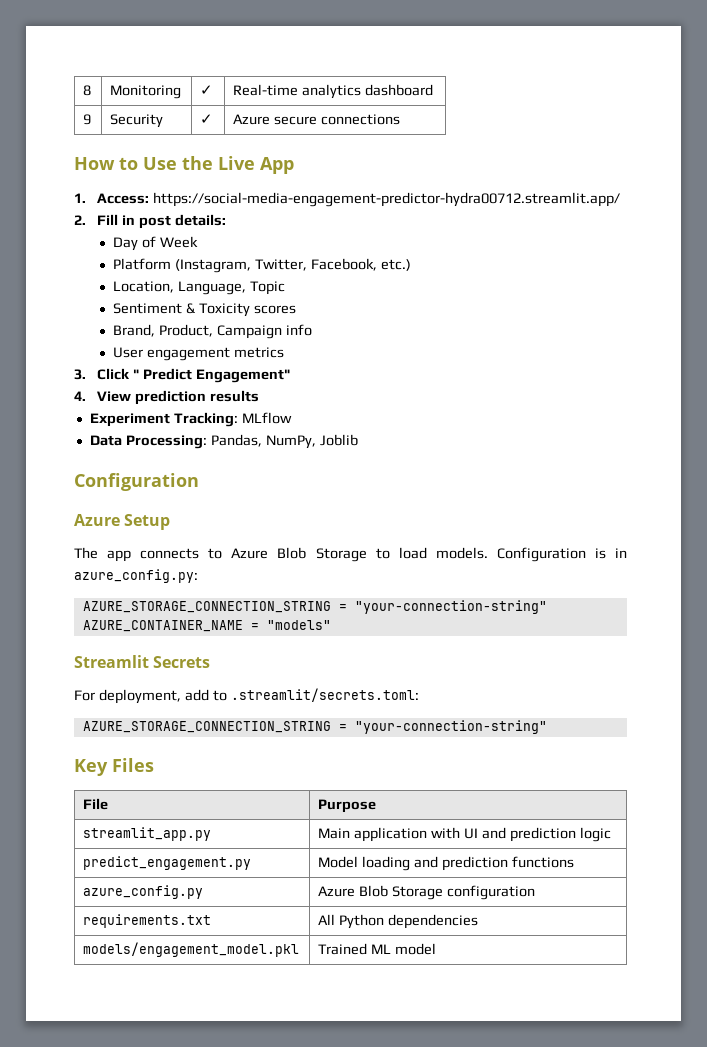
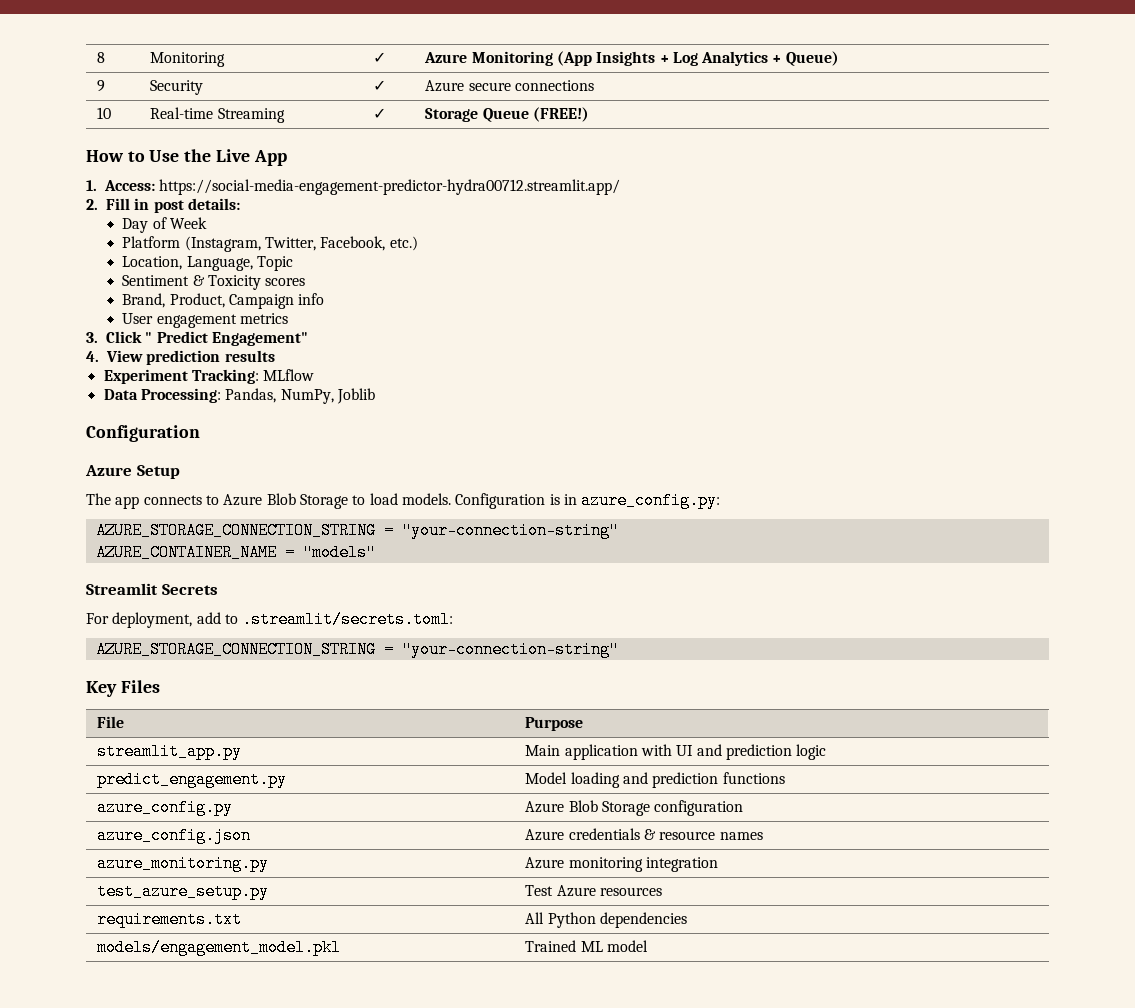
- 8 | Monitoring | ✓ | Real-time analytics dashboard
+ 8 | Monitoring | ✓ | Azure Monitoring (App Insights + Log Analytics + Queue)
+ 10 | Real-time Streaming | ✓ | Storage Queue (FREE!)
+ azure_config.json | Azure credentials & resource names
+ azure_monitoring.py | Azure monitoring integration
+ test_azure_setup.py | Test Azure resources

